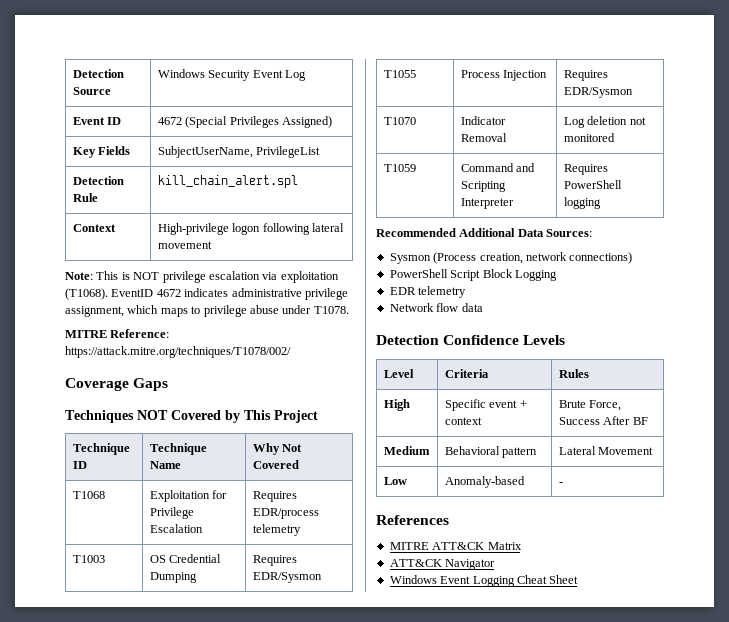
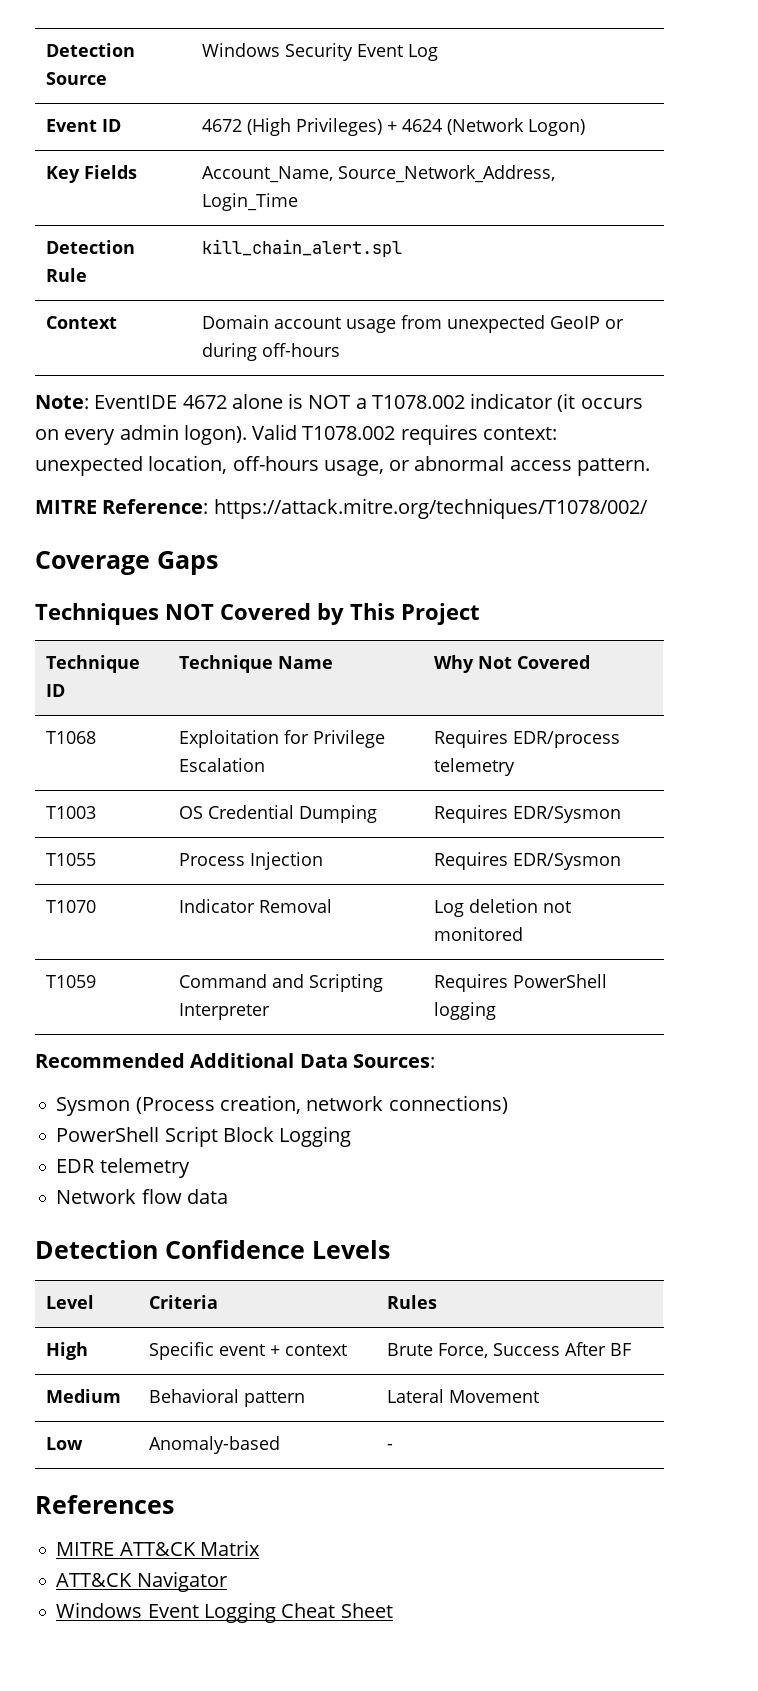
- Event ID | 4672 (Special Privileges Assigned)
+ Event ID | 4672 (High Privileges) + 4624 (Network Logon)
- Key Fields | SubjectUserName, PrivilegeList
+ Key Fields | Account_Name, Source_Network_Address, Login_Time
- Context | High-privilege logon following lateral movement
- Note: This is NOT privilege escalation via exploitation (T1068). EventID 4672 indicates administrative privilege assignment, which maps to privilege abuse under T1078.
+ Context | Domain account usage from unexpected GeoIP or during off-hours
+ Note: EventIDE 4672 alone is NOT a T1078.002 indicator (it occurs on every admin logon). Valid T1078.002 requires context: unexpected location, off-hours usage, or abnormal access pattern.

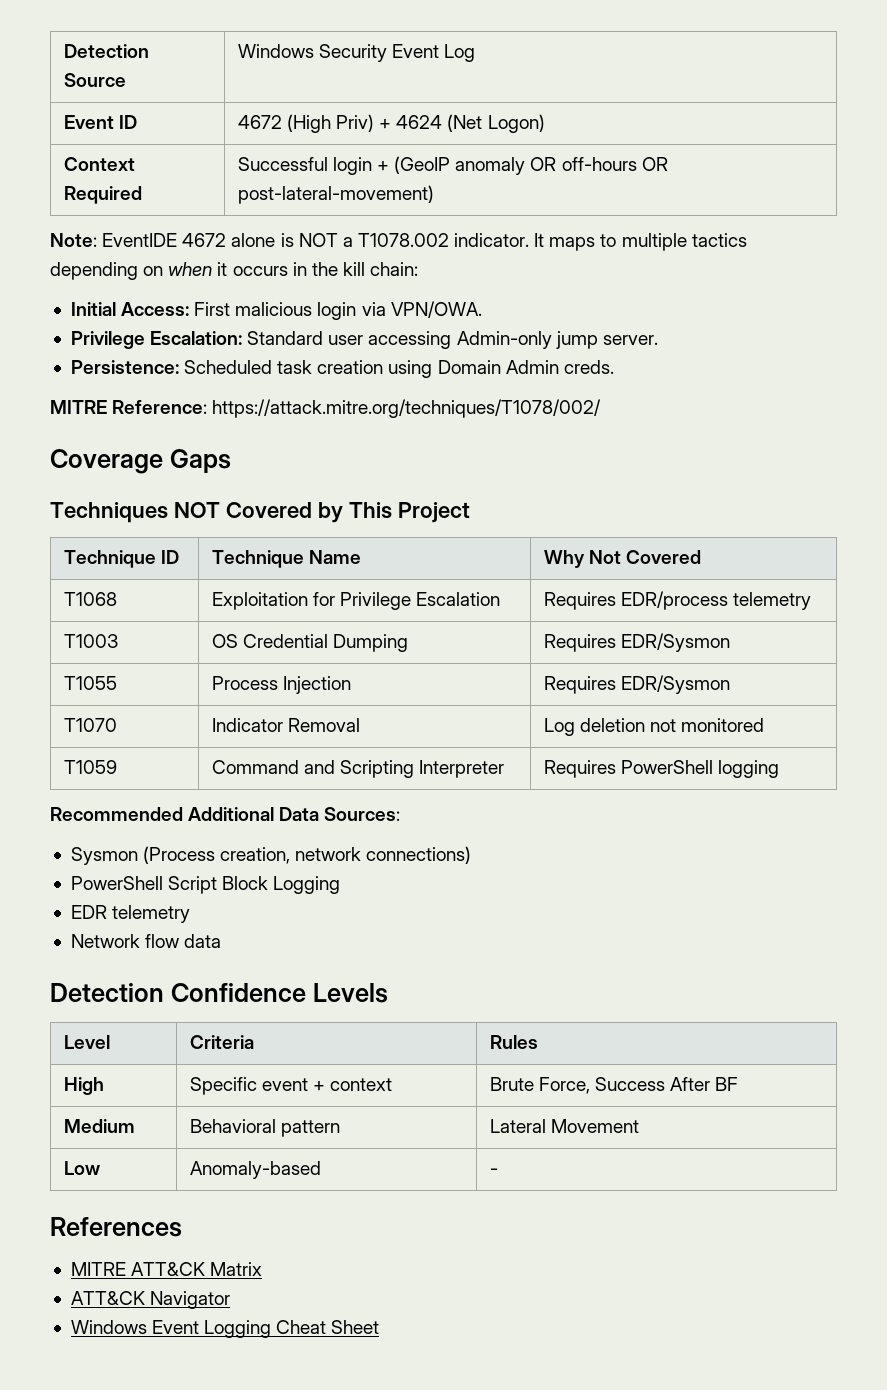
- Event ID | 4672 (High Privileges) + 4624 (Network Logon)
+ Event ID | 4672 (High Priv) + 4624 (Net Logon)
- Key Fields | Account_Name, Source_Network_Address, Login_Time
- Detection Rule | kill_chain_alert.spl
- Context | Domain account usage from unexpected GeoIP or during off-hours
+ Context Required | Successful login + (GeoIP anomaly OR off-hours OR post-lateral-movement)
- Note: EventIDE 4672 alone is NOT a T1078.002 indicator (it occurs on every admin logon). Valid T1078.002 requires context: unexpected location, off-hours usage, or abnormal access pattern.
+ Note: EventIDE 4672 alone is NOT a T1078.002 indicator. It maps to multiple tactics depending on when it occurs in the kill chain:
+ Initial Access: First malicious login via VPN/OWA.
+ Privilege Escalation: Standard user accessing Admin-only jump server.
+ Persistence: Scheduled task creation using Domain Admin creds.

